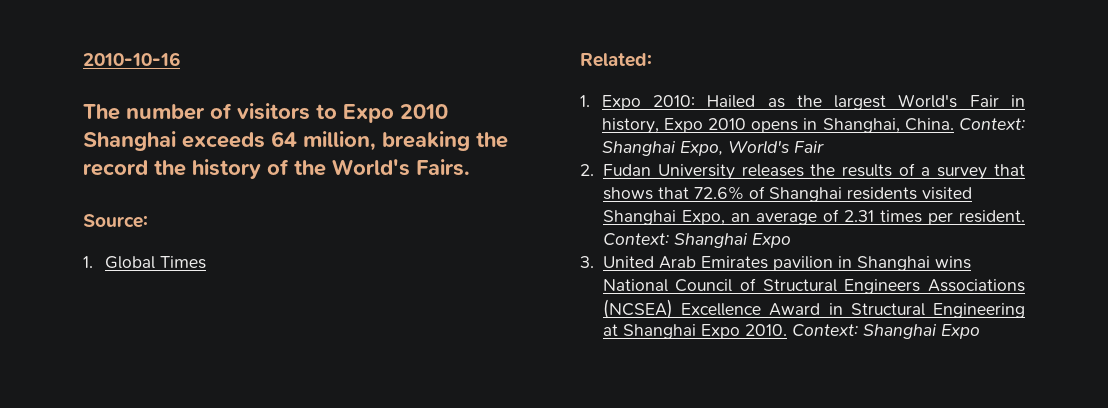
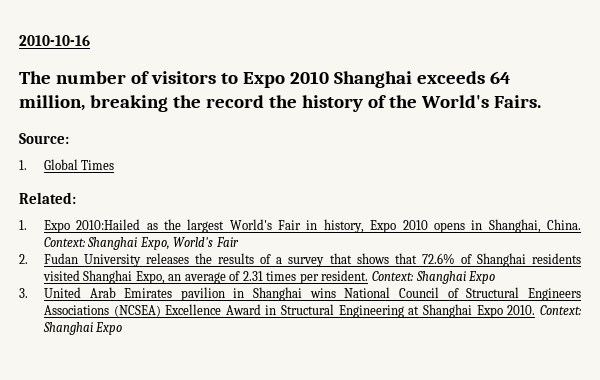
- 1. Expo 2010: Hailed as the largest World's Fair in history, Expo 2010 opens in Shanghai, China.
+ 1. Expo 2010:Hailed as the largest World's Fair in history, Expo 2010 opens in Shanghai, China.

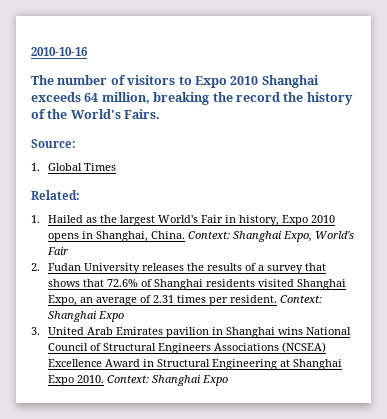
- 1. Expo 2010:Hailed as the largest World's Fair in history, Expo 2010 opens in Shanghai, China.
+ 1. Hailed as the largest World's Fair in history, Expo 2010 opens in Shanghai, China.

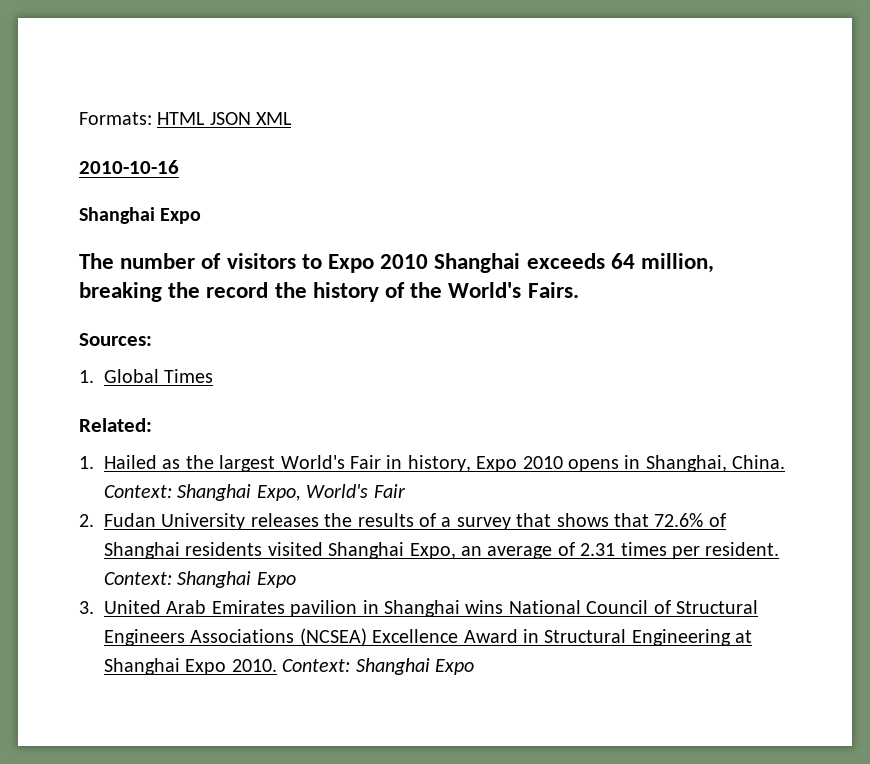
+ Formats: HTML JSON XML
  2010-10-16
+ Shanghai Expo
- Source:
+ Sources:

